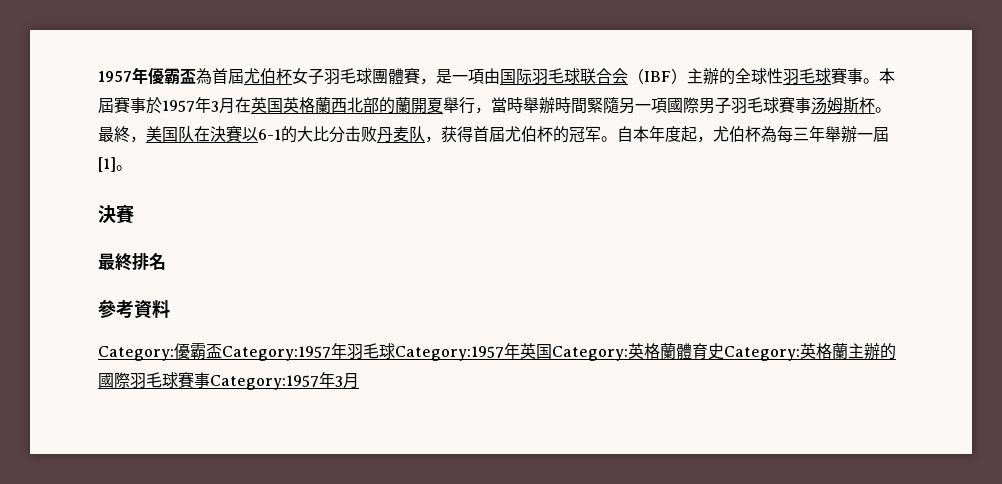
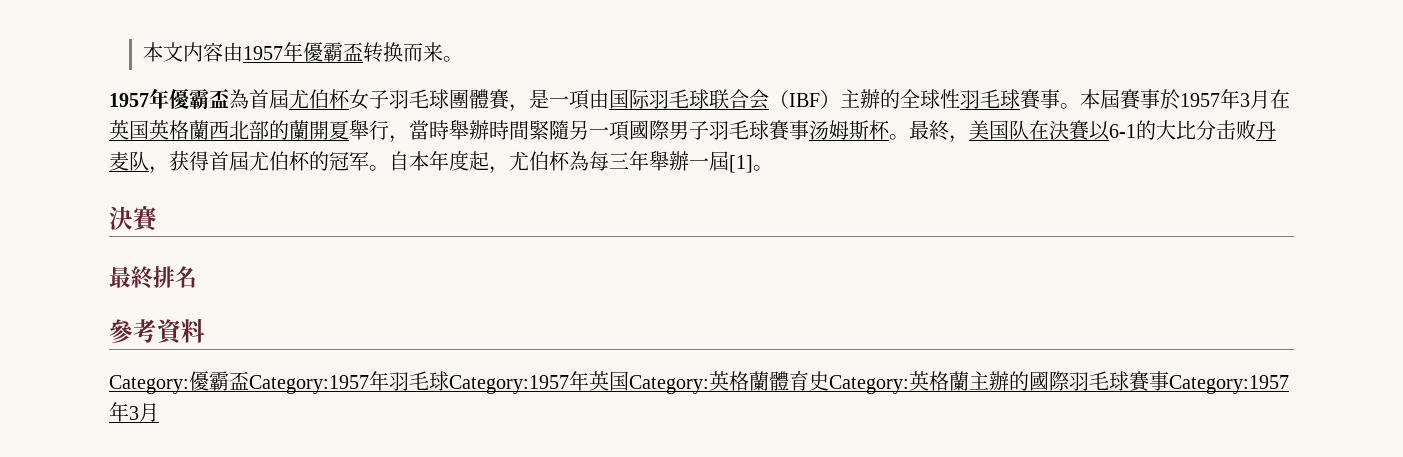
+ 本文内容由1957年優霸盃转换而来。

